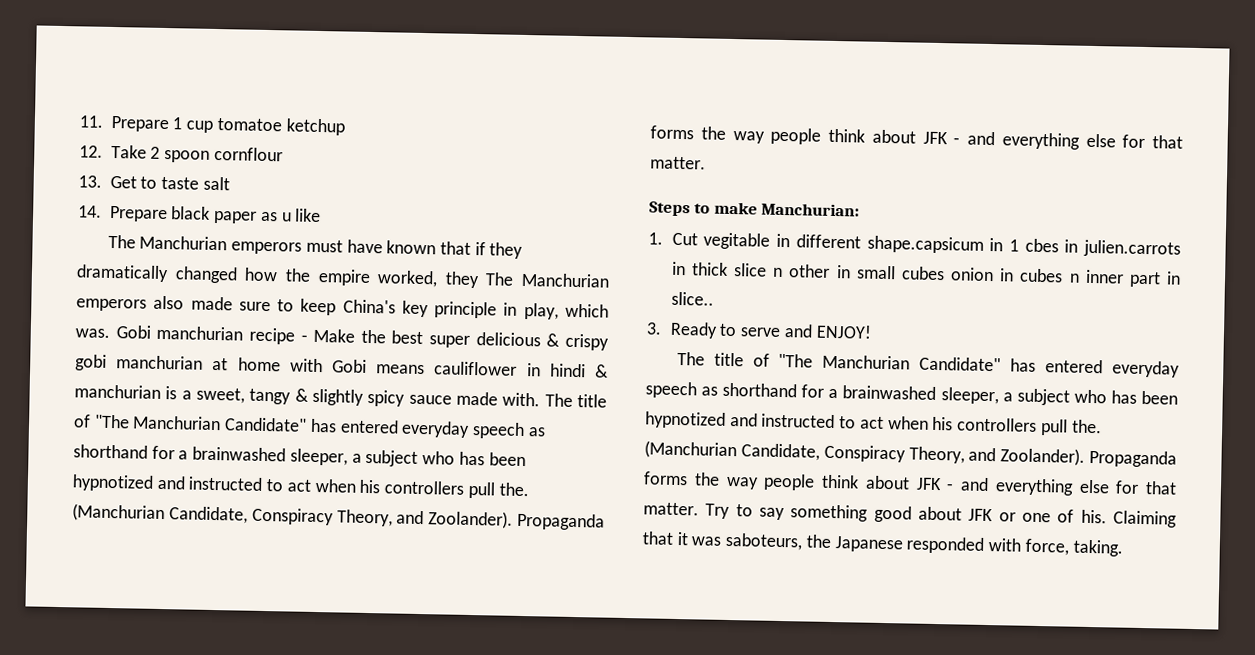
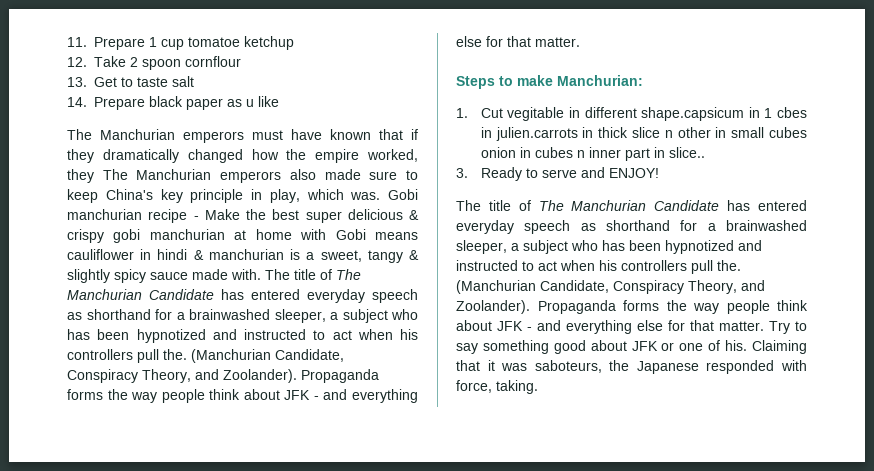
- Gobi manchurian recipe - Make the best super delicious & crispy gobi manchurian at home with Gobi means cauliflower in hindi & manchurian is a sweet, tangy & slightly spicy sauce made with. The title of "The Manchurian Candidate" has entered everyday speech as shorthand for a brainwashed sleeper, a subject who has been hypnotized and instructed to act when his controllers pull the.
+ Gobi manchurian recipe - Make the best super delicious & crispy gobi manchurian at home with Gobi means cauliflower in hindi & manchurian is a sweet, tangy & slightly spicy sauce made with. The title of The Manchurian Candidate has entered everyday speech as shorthand for a brainwashed sleeper, a subject who has been hypnotized and instructed to act when his controllers pull the.
  3. Ready to serve and ENJOY!
- The title of "The Manchurian Candidate" has entered everyday speech as shorthand for a brainwashed sleeper, a subject who has been hypnotized and instructed to act when his controllers pull the.
+ The title of The Manchurian Candidate has entered everyday speech as shorthand for a brainwashed sleeper, a subject who has been hypnotized and instructed to act when his controllers pull the.

